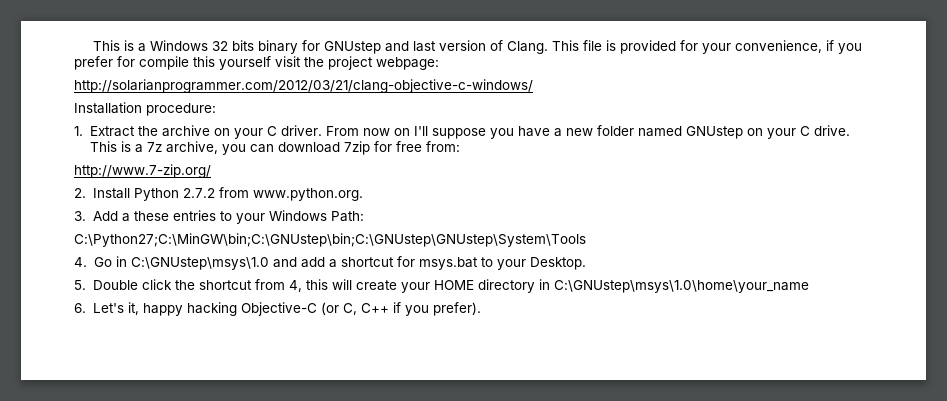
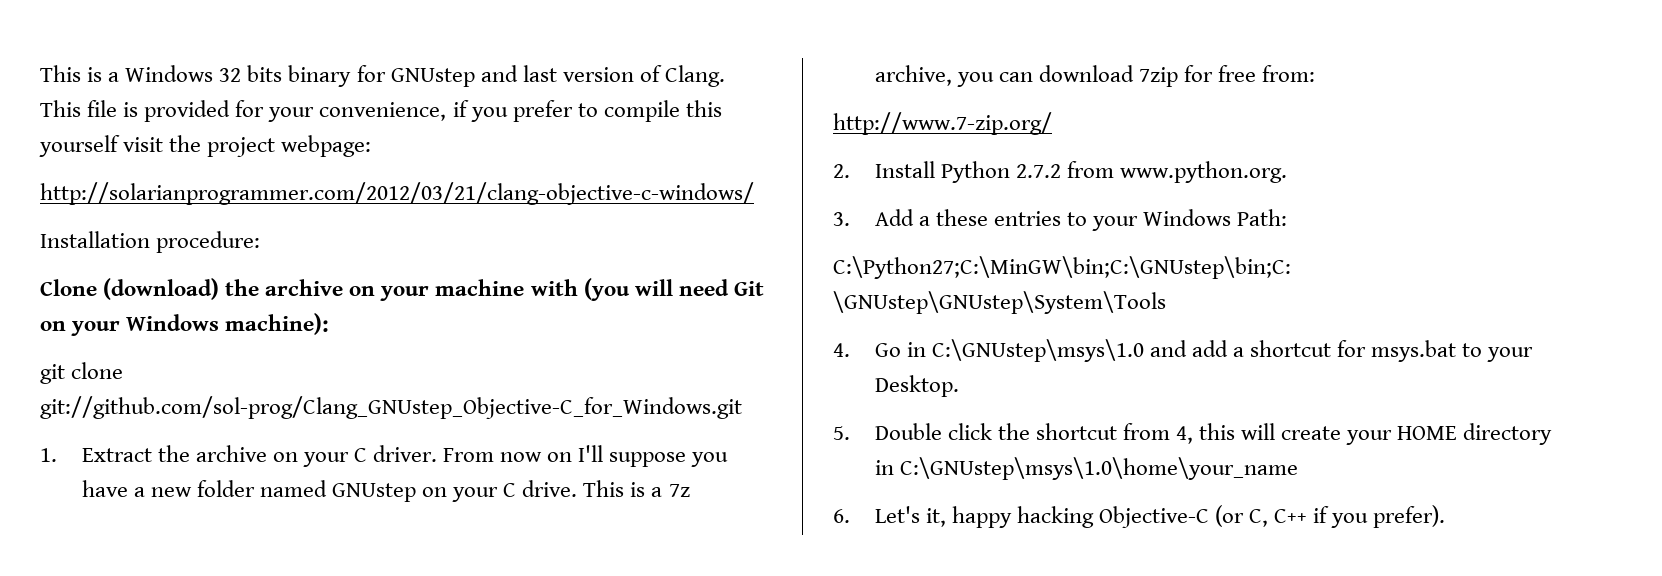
- This file is provided for your convenience, if you prefer for compile this yourself visit the project webpage:
+ This file is provided for your convenience, if you prefer to compile this yourself visit the project webpage:
+ Clone (download) the archive on your machine with (you will need Git on your Windows machine):
+ git clone git://github.com/sol-prog/Clang_GNUstep_Objective-C_for_Windows.git

